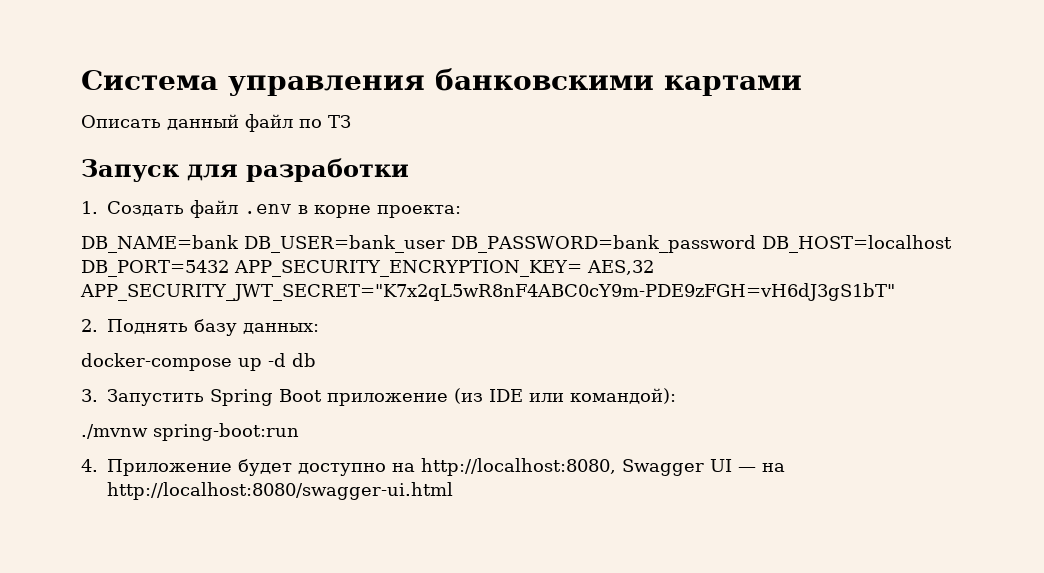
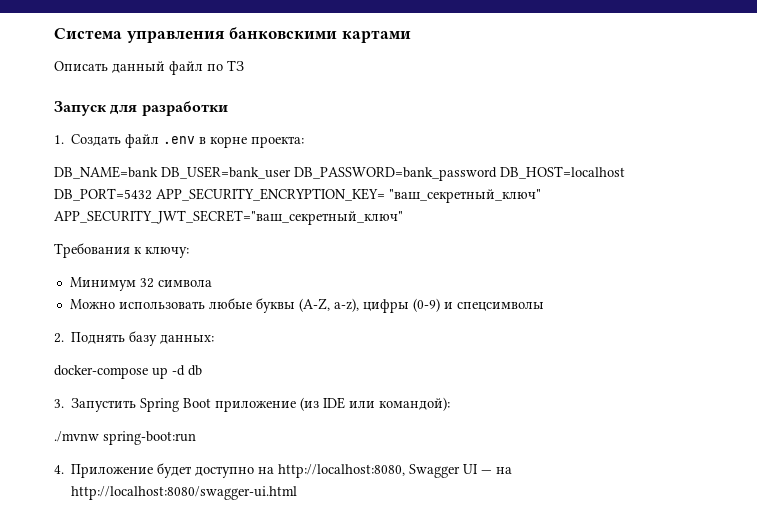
- DB_NAME=bank DB_USER=bank_user DB_PASSWORD=bank_password DB_HOST=localhost DB_PORT=5432 APP_SECURITY_ENCRYPTION_KEY= AES,32 APP_SECURITY_JWT_SECRET="K7x2qL5wR8nF4ABC0cY9m-PDE9zFGH=vH6dJ3gS1bT"
+ DB_NAME=bank DB_USER=bank_user DB_PASSWORD=bank_password DB_HOST=localhost DB_PORT=5432 APP_SECURITY_ENCRYPTION_KEY= "ваш_секретный_ключ" APP_SECURITY_JWT_SECRET="ваш_секретный_ключ"
+ Требования к ключу:
+ Минимум 32 символа
+ Можно использовать любые буквы (A-Z, a-z), цифры (0-9) и спецсимволы

